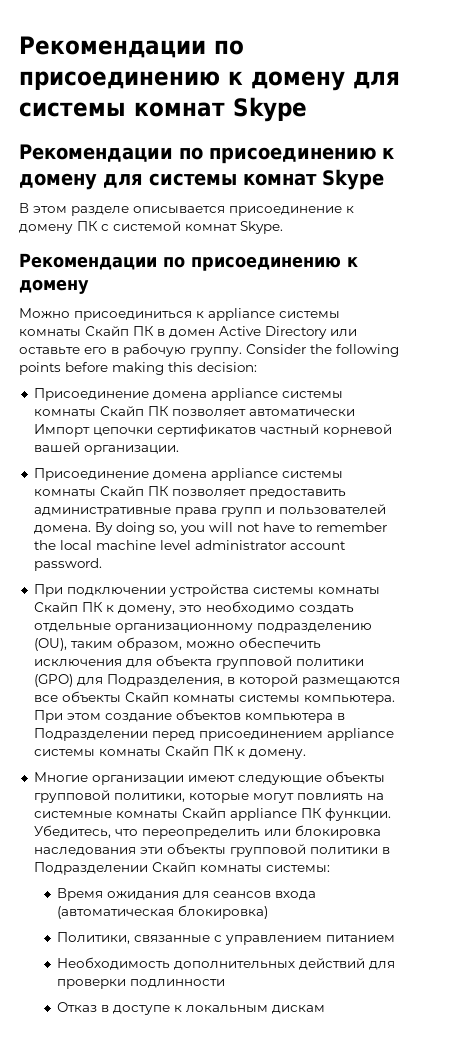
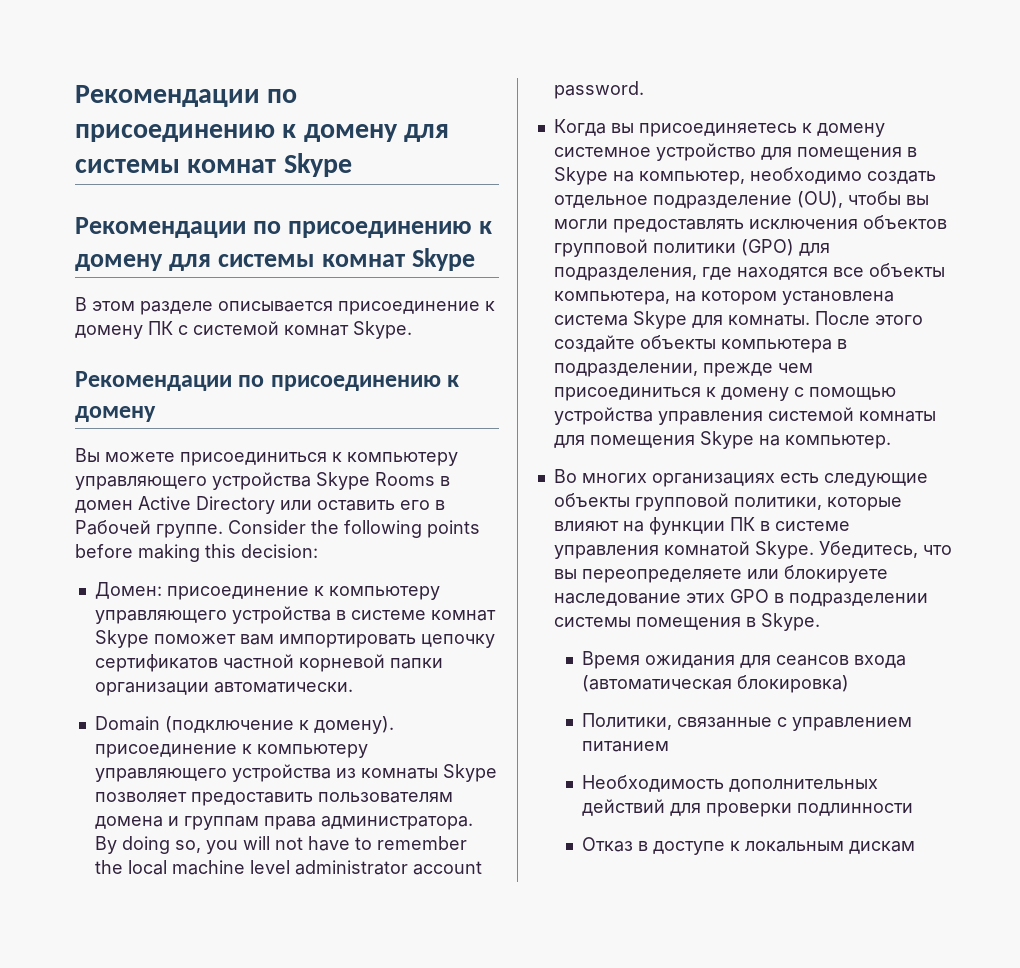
- Можно присоединиться к appliance системы комнаты Скайп ПК в домен Active Directory или оставьте его в рабочую группу.
+ Вы можете присоединиться к компьютеру управляющего устройства Skype Rooms в домен Active Directory или оставить его в Рабочей группе.
- Присоединение домена appliance системы комнаты Скайп ПК позволяет автоматически Импорт цепочки сертификатов частный корневой вашей организации.
- Присоединение домена appliance системы комнаты Скайп ПК позволяет предоставить административные права групп и пользователей домена.
+ Домен: присоединение к компьютеру управляющего устройства в системе комнат Skype поможет вам импортировать цепочку сертификатов частной корневой папки организации автоматически.
+ Domain (подключение к домену). присоединение к компьютеру управляющего устройства из комнаты Skype позволяет предоставить пользователям домена и группам права администратора.
- При подключении устройства системы комнаты Скайп ПК к домену, это необходимо создать отдельные организационному подразделению (OU), таким образом, можно обеспечить исключения для объекта групповой политики (GPO) для Подразделения, в которой размещаются все объекты Скайп комнаты системы компьютера. При этом создание объектов компьютера в Подразделении перед присоединением appliance системы комнаты Скайп ПК к домену.
- Многие организации имеют следующие объекты групповой политики, которые могут повлиять на системные комнаты Скайп appliance ПК функции. Убедитесь, что переопределить или блокировка наследования эти объекты групповой политики в Подразделении Скайп комнаты системы:
+ Когда вы присоединяетесь к домену системное устройство для помещения в Skype на компьютер, необходимо создать отдельное подразделение (OU), чтобы вы могли предоставлять исключения объектов групповой политики (GPO) для подразделения, где находятся все объекты компьютера, на котором установлена система Skype для комнаты. После этого создайте объекты компьютера в подразделении, прежде чем присоединиться к домену с помощью устройства управления системой комнаты для помещения Skype на компьютер.
+ Во многих организациях есть следующие объекты групповой политики, которые влияют на функции ПК в системе управления комнатой Skype. Убедитесь, что вы переопределяете или блокируете наследование этих GPO в подразделении системы помещения в Skype.

